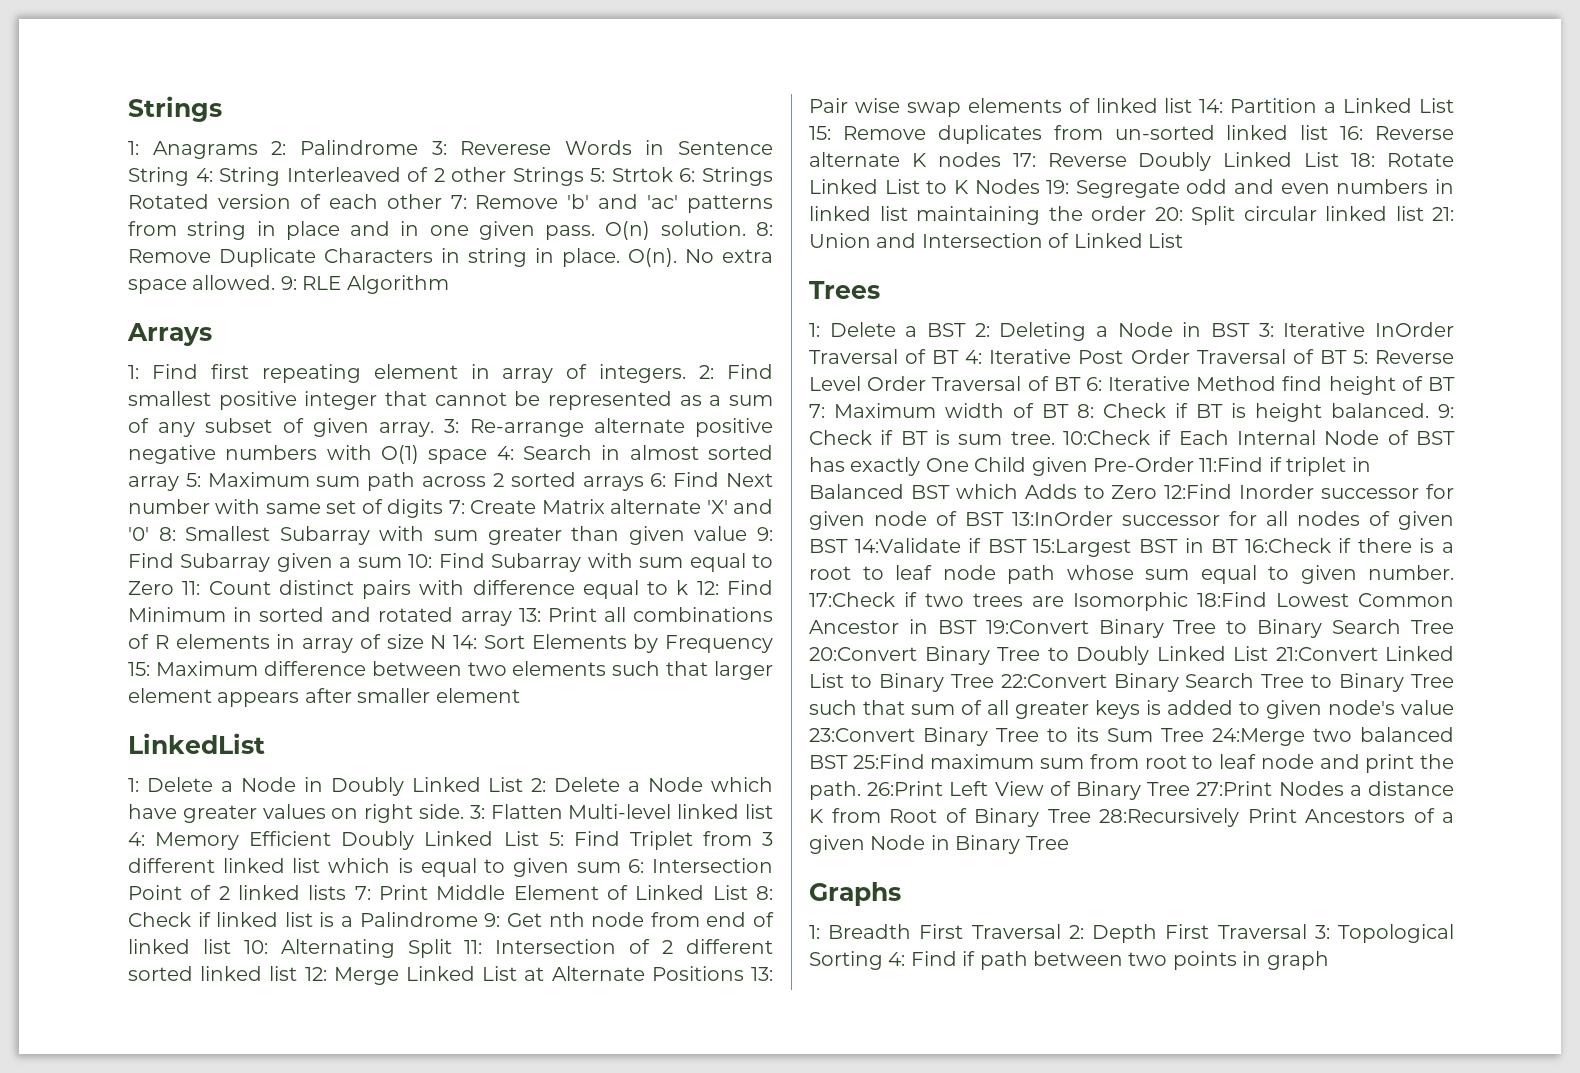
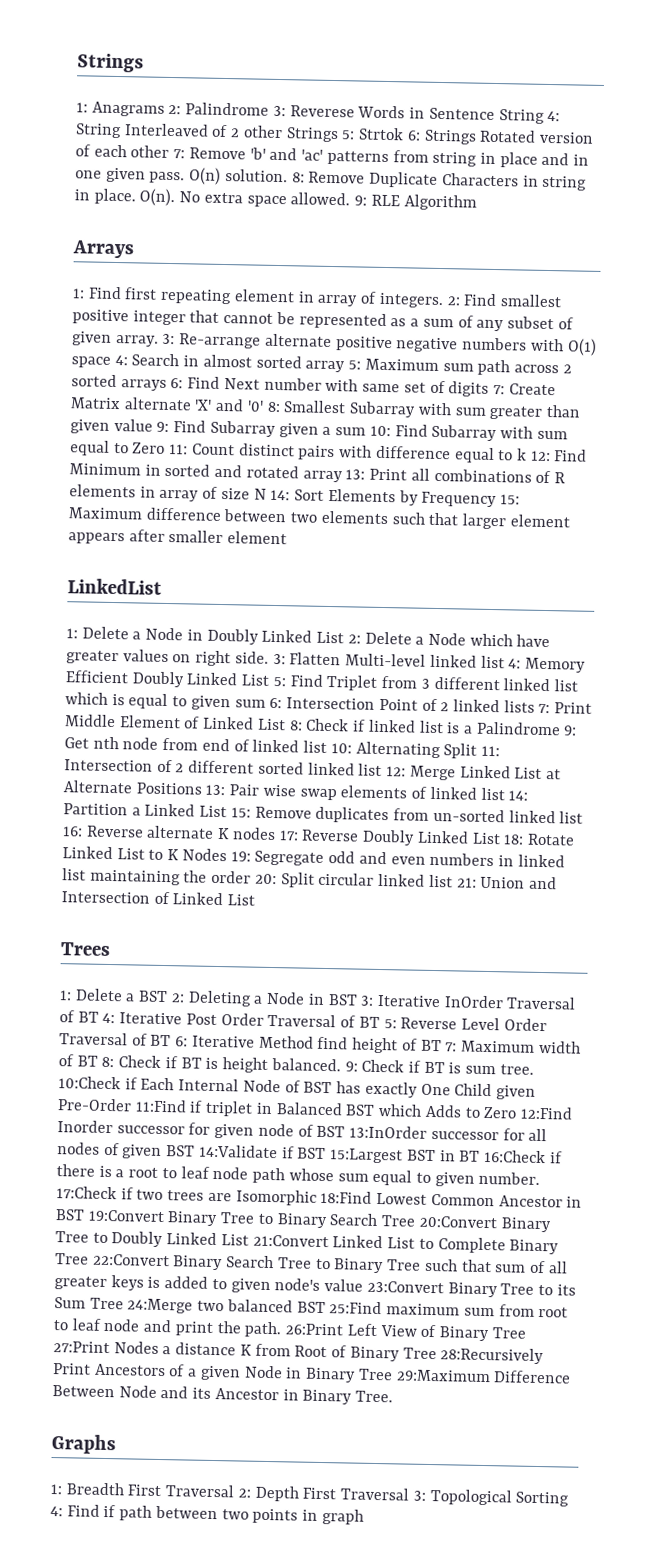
- 17:Check if two trees are Isomorphic 18:Find Lowest Common Ancestor in BST 19:Convert Binary Tree to Binary Search Tree 20:Convert Binary Tree to Doubly Linked List 21:Convert Linked List to Binary Tree 22:Convert Binary Search Tree to Binary Tree such that sum of all greater keys is added to given node's value 23:Convert Binary Tree to its Sum Tree 24:Merge two balanced BST 25:Find maximum sum from root to leaf node and print the path.
+ 17:Check if two trees are Isomorphic 18:Find Lowest Common Ancestor in BST 19:Convert Binary Tree to Binary Search Tree 20:Convert Binary Tree to Doubly Linked List 21:Convert Linked List to Complete Binary Tree 22:Convert Binary Search Tree to Binary Tree such that sum of all greater keys is added to given node's value 23:Convert Binary Tree to its Sum Tree 24:Merge two balanced BST 25:Find maximum sum from root to leaf node and print the path.
- 26:Print Left View of Binary Tree 27:Print Nodes a distance K from Root of Binary Tree 28:Recursively Print Ancestors of a given Node in Binary Tree
+ 26:Print Left View of Binary Tree 27:Print Nodes a distance K from Root of Binary Tree 28:Recursively Print Ancestors of a given Node in Binary Tree 29:Maximum Difference Between Node and its Ancestor in Binary Tree.

